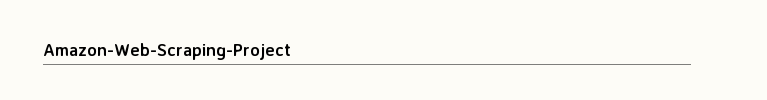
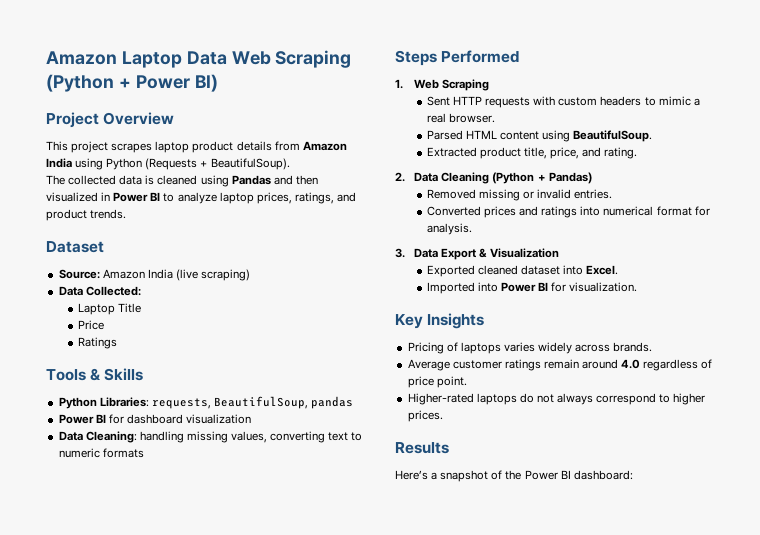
- Amazon-Web-Scraping-Project
+ Amazon Laptop Data Web Scraping (Python + Power BI)
+ Project Overview
+ This project scrapes laptop product details from Amazon India using Python (Requests + BeautifulSoup).
+ The collected data is cleaned using Pandas and then visualized in Power BI to analyze laptop prices, ratings, and product trends.
+ Dataset
+ Source: Amazon India (live scraping)
+ Data Collected:
+ Laptop Title
+ Price
+ Ratings
+ Tools & Skills
+ Python Libraries: requests, BeautifulSoup, pandas
+ Power BI for dashboard visualization
+ Data Cleaning: handling missing values, converting text to numeric formats
+ Steps Performed
+ 1. Web Scraping
+ Sent HTTP requests with custom headers to mimic a real browser.
+ Parsed HTML content using BeautifulSoup.
+ Extracted product title, price, and rating.
+ 2. Data Cleaning (Python + Pandas)
+ Removed missing or invalid entries.
+ Converted prices and ratings into numerical format for analysis.
+ 3. Data Export & Visualization
+ Exported cleaned dataset into Excel.
+ Imported into Power BI for visualization.
+ Key Insights
+ Pricing of laptops varies widely across brands.
+ Average customer ratings remain around 4.0 regardless of price point.
+ Higher-rated laptops do not always correspond to higher prices.
+ Results
+ Here’s a snapshot of the Power BI dashboard:

